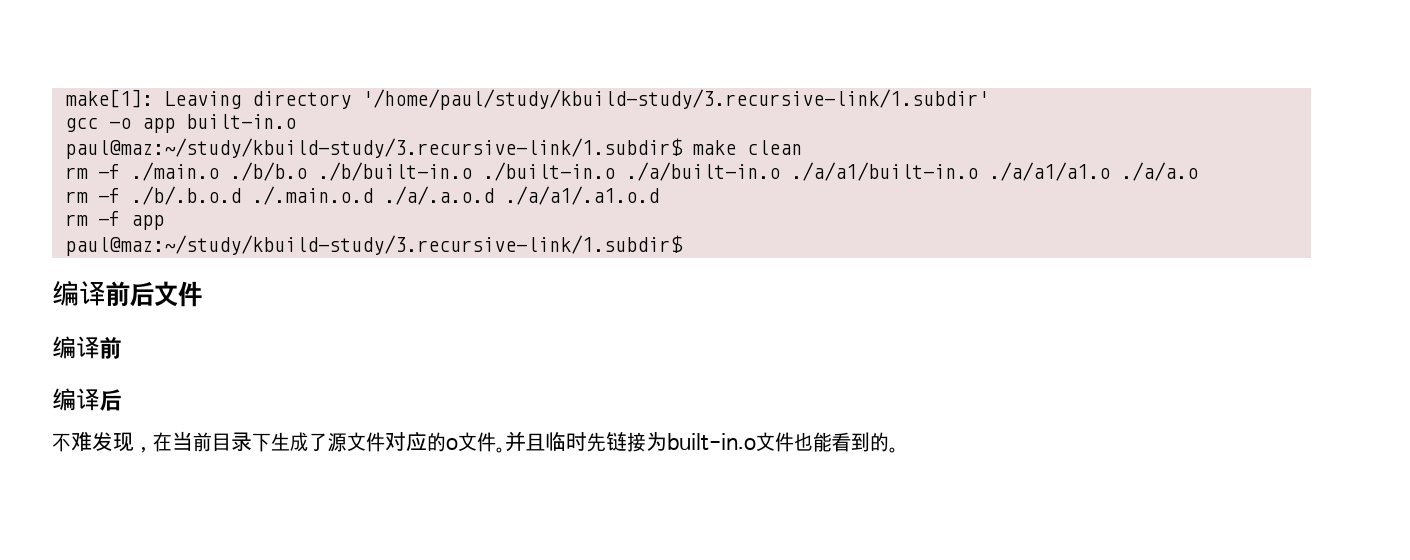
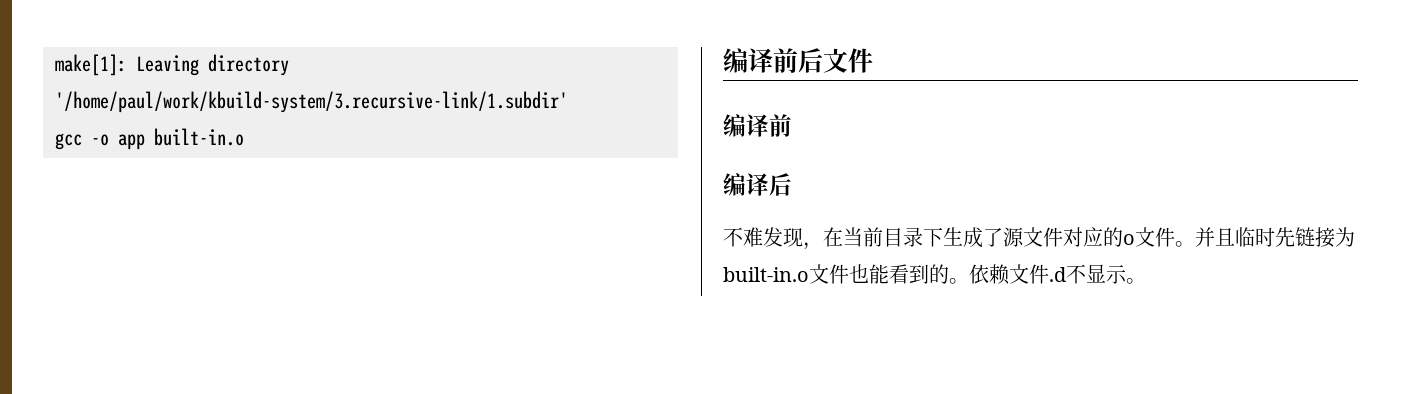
- make[1]: Leaving directory '/home/paul/study/kbuild-study/3.recursive-link/1.subdir'
+ make[1]: Leaving directory '/home/paul/work/kbuild-system/3.recursive-link/1.subdir'
- paul@maz:~/study/kbuild-study/3.recursive-link/1.subdir$ make clean
- rm -f ./main.o ./b/b.o ./b/built-in.o ./built-in.o ./a/built-in.o ./a/a1/built-in.o ./a/a1/a1.o ./a/a.o
- rm -f ./b/.b.o.d ./.main.o.d ./a/.a.o.d ./a/a1/.a1.o.d
- rm -f app
- paul@maz:~/study/kbuild-study/3.recursive-link/1.subdir$
+ 依赖文件.d不显示。

